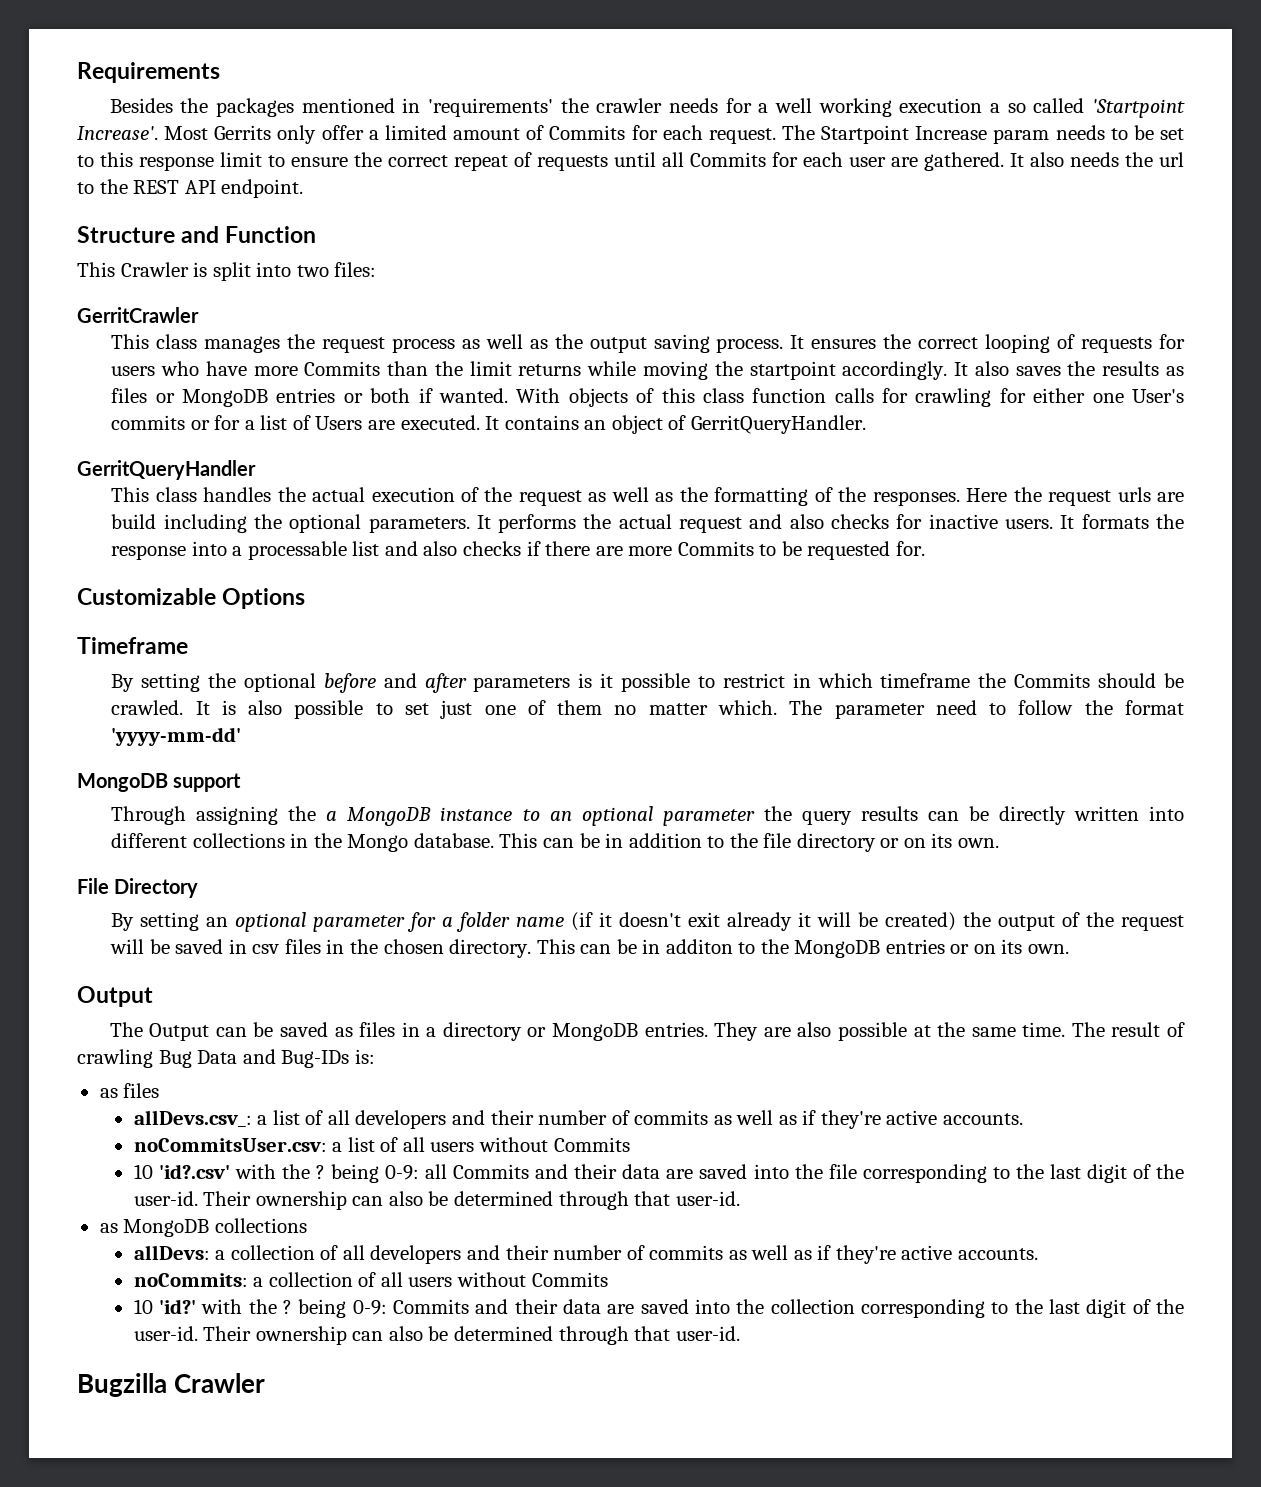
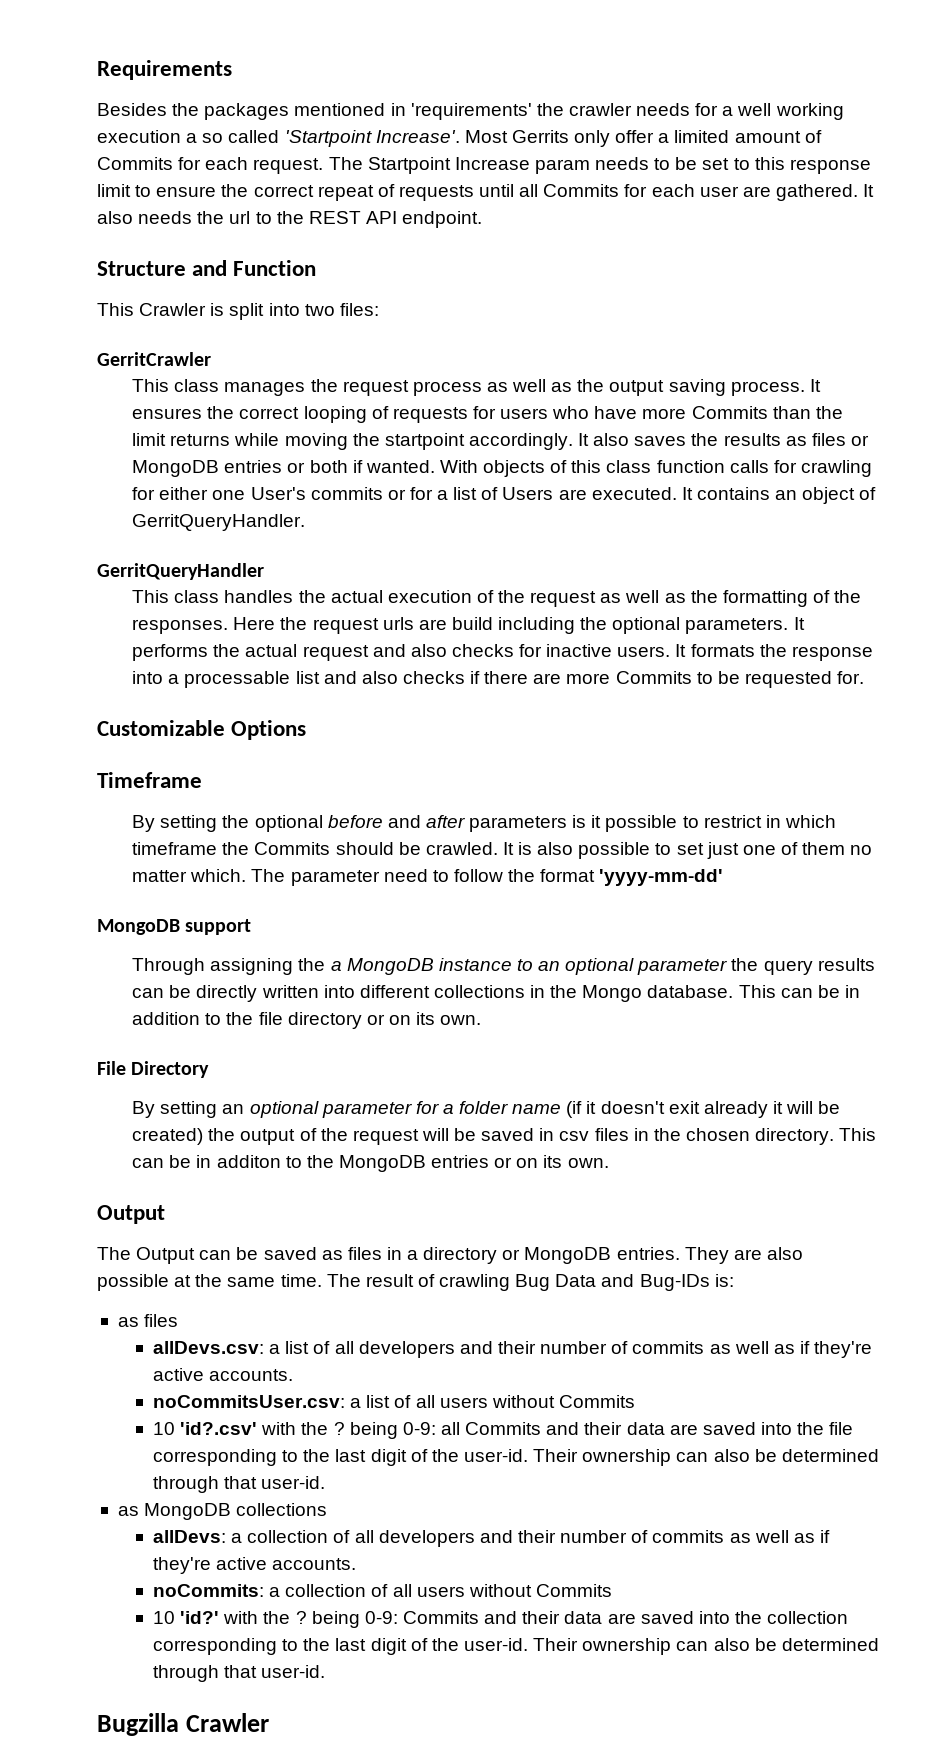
- allDevs.csv_: a list of all developers and their number of commits as well as if they're active accounts.
+ allDevs.csv: a list of all developers and their number of commits as well as if they're active accounts.

